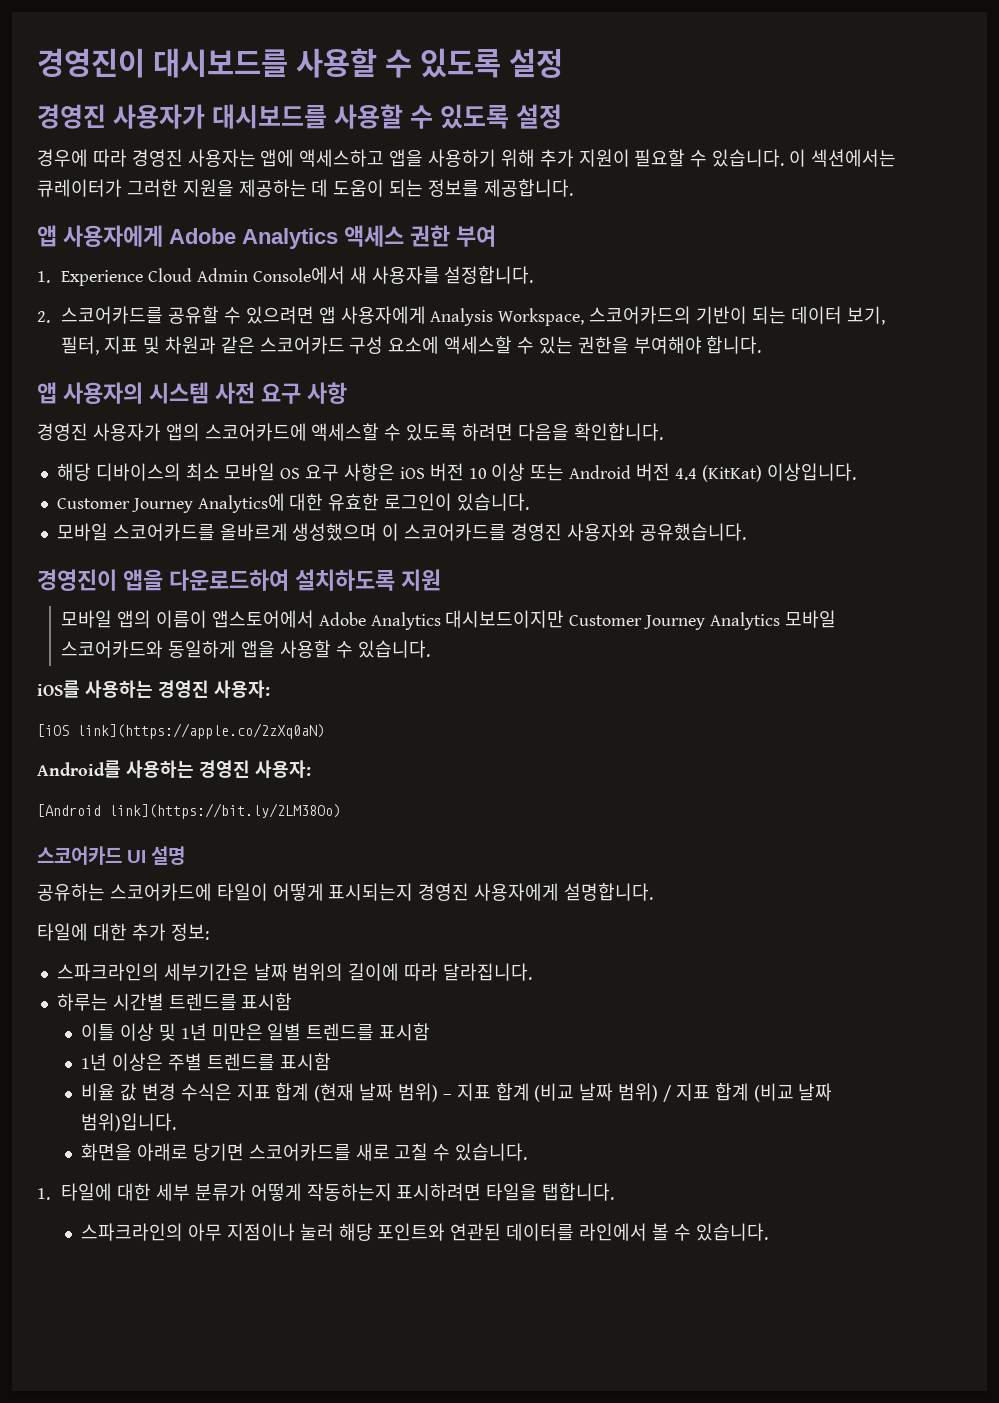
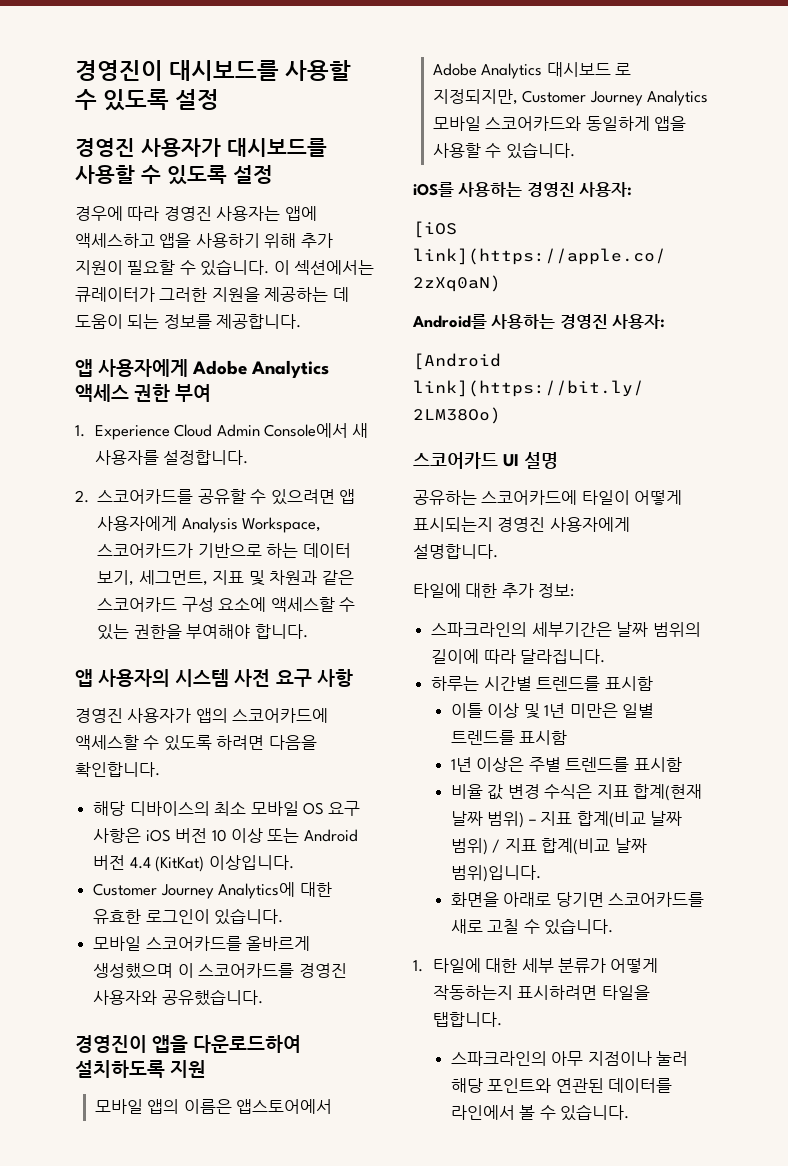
- 2. 스코어카드를 공유할 수 있으려면 앱 사용자에게 Analysis Workspace, 스코어카드의 기반이 되는 데이터 보기, 필터, 지표 및 차원과 같은 스코어카드 구성 요소에 액세스할 수 있는 권한을 부여해야 합니다.
+ 2. 스코어카드를 공유할 수 있으려면 앱 사용자에게 Analysis Workspace, 스코어카드가 기반으로 하는 데이터 보기, 세그먼트, 지표 및 차원과 같은 스코어카드 구성 요소에 액세스할 수 있는 권한을 부여해야 합니다.
- 모바일 앱의 이름이 앱스토어에서 Adobe Analytics 대시보드이지만 Customer Journey Analytics 모바일 스코어카드와 동일하게 앱을 사용할 수 있습니다.
+ 모바일 앱의 이름은 앱스토어에서 Adobe Analytics 대시보드 로 지정되지만, Customer Journey Analytics 모바일 스코어카드와 동일하게 앱을 사용할 수 있습니다.
- 비율 값 변경 수식은 지표 합계 (현재 날짜 범위) – 지표 합계 (비교 날짜 범위) / 지표 합계 (비교 날짜 범위)입니다.
+ 비율 값 변경 수식은 지표 합계(현재 날짜 범위) – 지표 합계(비교 날짜 범위) / 지표 합계(비교 날짜 범위)입니다.

